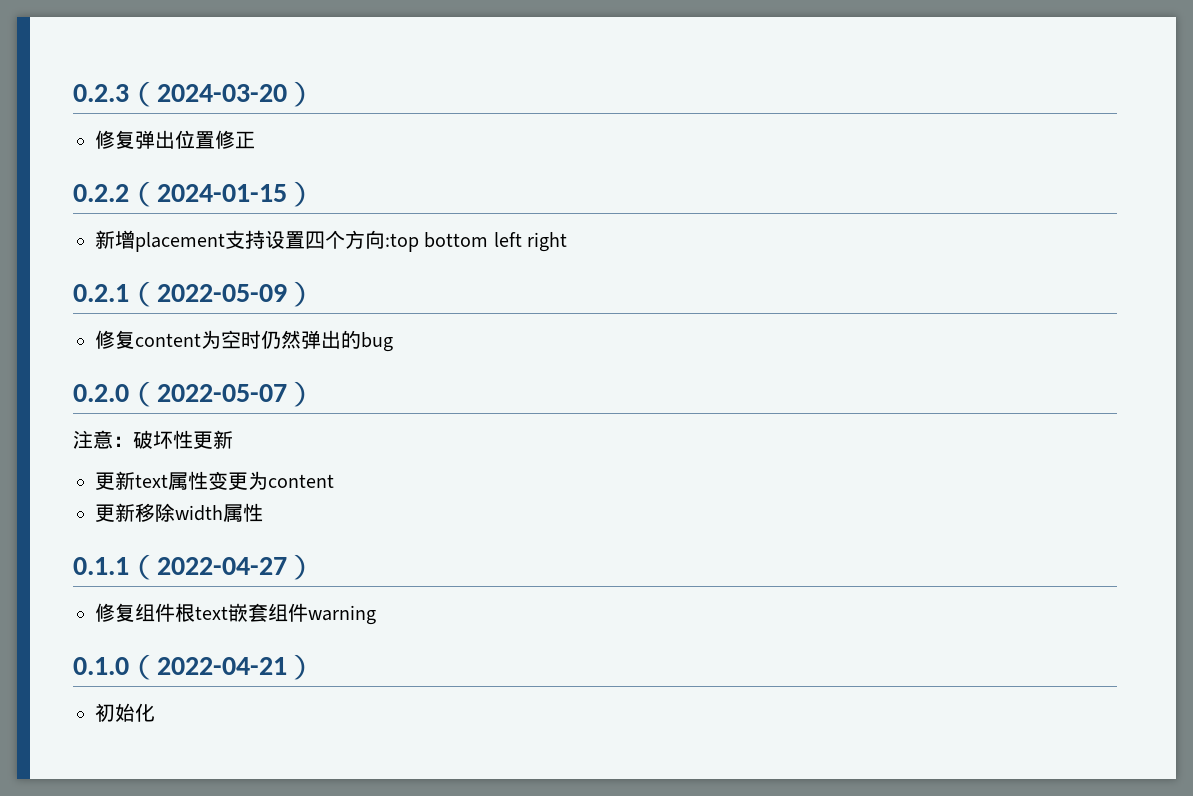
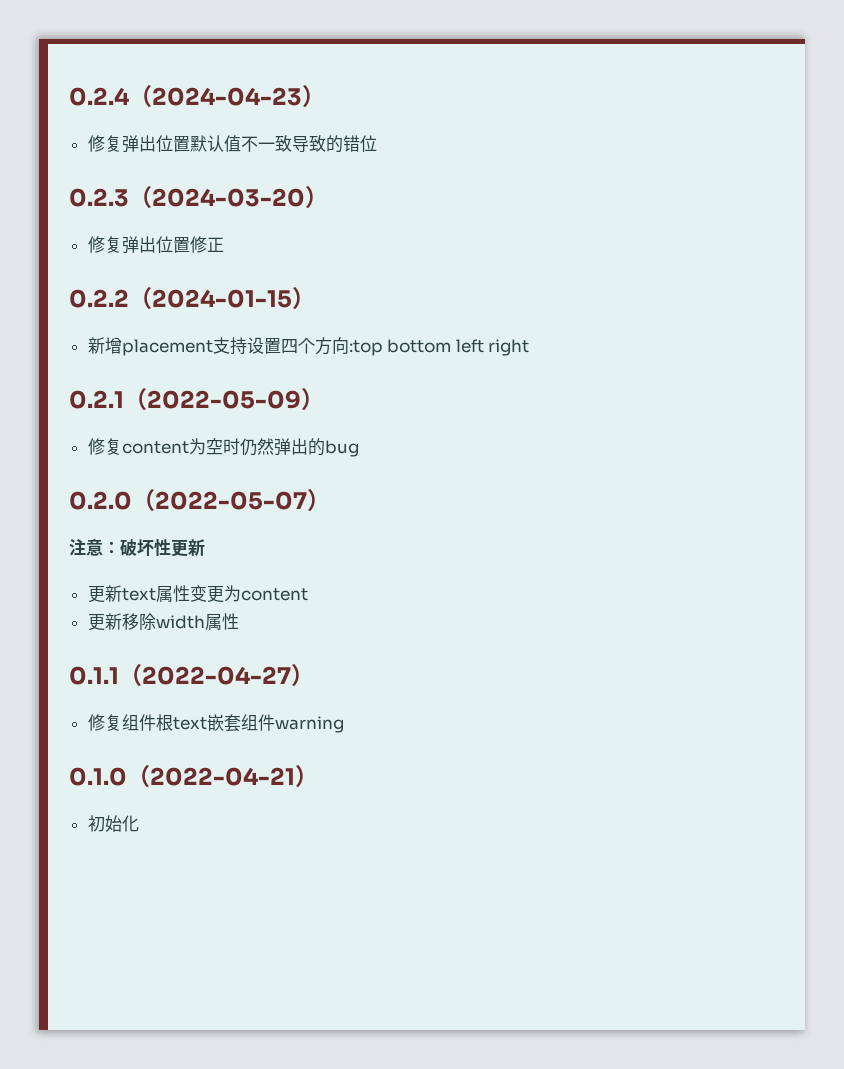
+ 0.2.4（2024-04-23）
+ 修复弹出位置默认值不一致导致的错位

